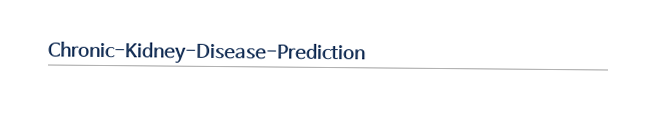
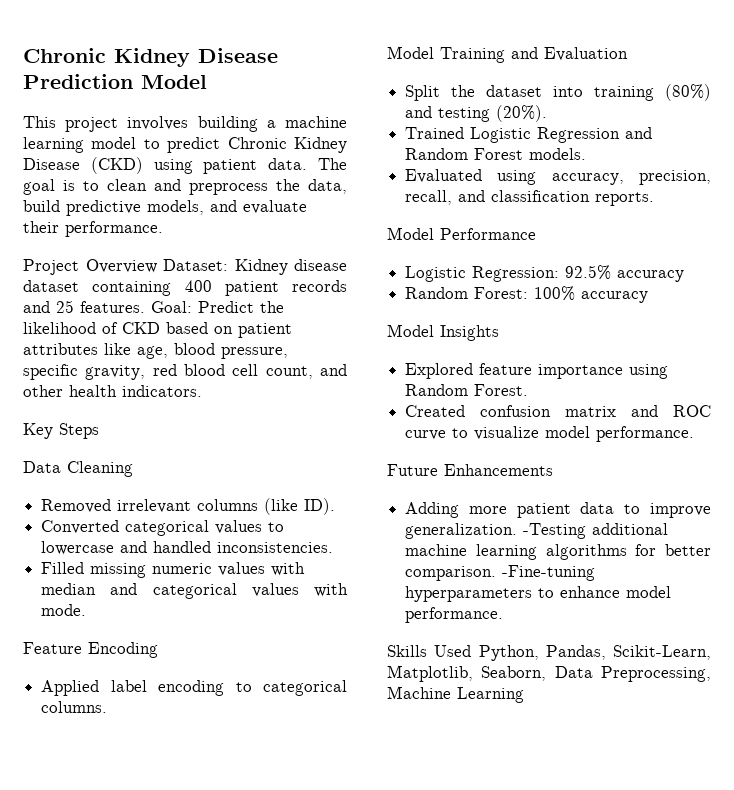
- Chronic-Kidney-Disease-Prediction
+ Chronic Kidney Disease Prediction Model
+ This project involves building a machine learning model to predict Chronic Kidney Disease (CKD) using patient data. The goal is to clean and preprocess the data, build predictive models, and evaluate their performance.
+ Project Overview Dataset: Kidney disease dataset containing 400 patient records and 25 features. Goal: Predict the likelihood of CKD based on patient attributes like age, blood pressure, specific gravity, red blood cell count, and other health indicators.
+ Key Steps
+ Data Cleaning
+ Removed irrelevant columns (like ID).
+ Converted categorical values to lowercase and handled inconsistencies.
+ Filled missing numeric values with median and categorical values with mode.
+ Feature Encoding
+ Applied label encoding to categorical columns.
+ Model Training and Evaluation
+ Split the dataset into training (80%) and testing (20%).
+ Trained Logistic Regression and Random Forest models.
+ Evaluated using accuracy, precision, recall, and classification reports.
+ Model Performance
+ Logistic Regression: 92.5% accuracy
+ Random Forest: 100% accuracy
+ Model Insights
+ Explored feature importance using Random Forest.
+ Created confusion matrix and ROC curve to visualize model performance.
+ Future Enhancements
+ Adding more patient data to improve generalization. -Testing additional machine learning algorithms for better comparison. -Fine-tuning hyperparameters to enhance model performance.
+ Skills Used Python, Pandas, Scikit-Learn, Matplotlib, Seaborn, Data Preprocessing, Machine Learning

